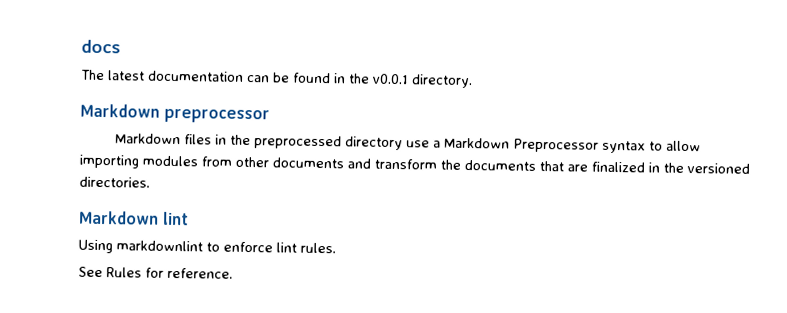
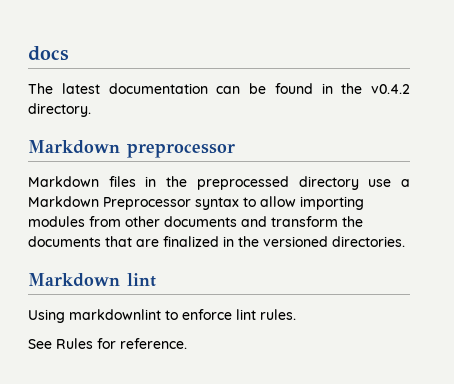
- The latest documentation can be found in the v0.0.1 directory.
+ The latest documentation can be found in the v0.4.2 directory.

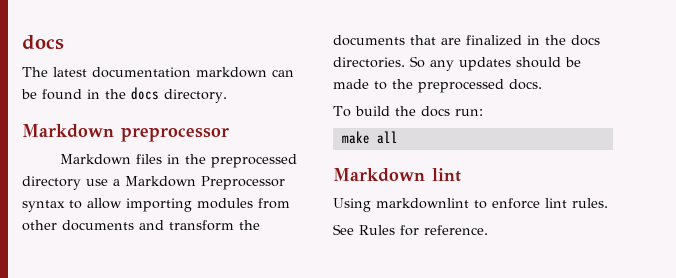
- The latest documentation can be found in the v0.4.2 directory.
+ The latest documentation markdown can be found in the docs directory.
- Markdown files in the preprocessed directory use a Markdown Preprocessor syntax to allow importing modules from other documents and transform the documents that are finalized in the versioned directories.
+ Markdown files in the preprocessed directory use a Markdown Preprocessor syntax to allow importing modules from other documents and transform the documents that are finalized in the docs directories. So any updates should be made to the preprocessed docs.
+ To build the docs run:
+ make all

